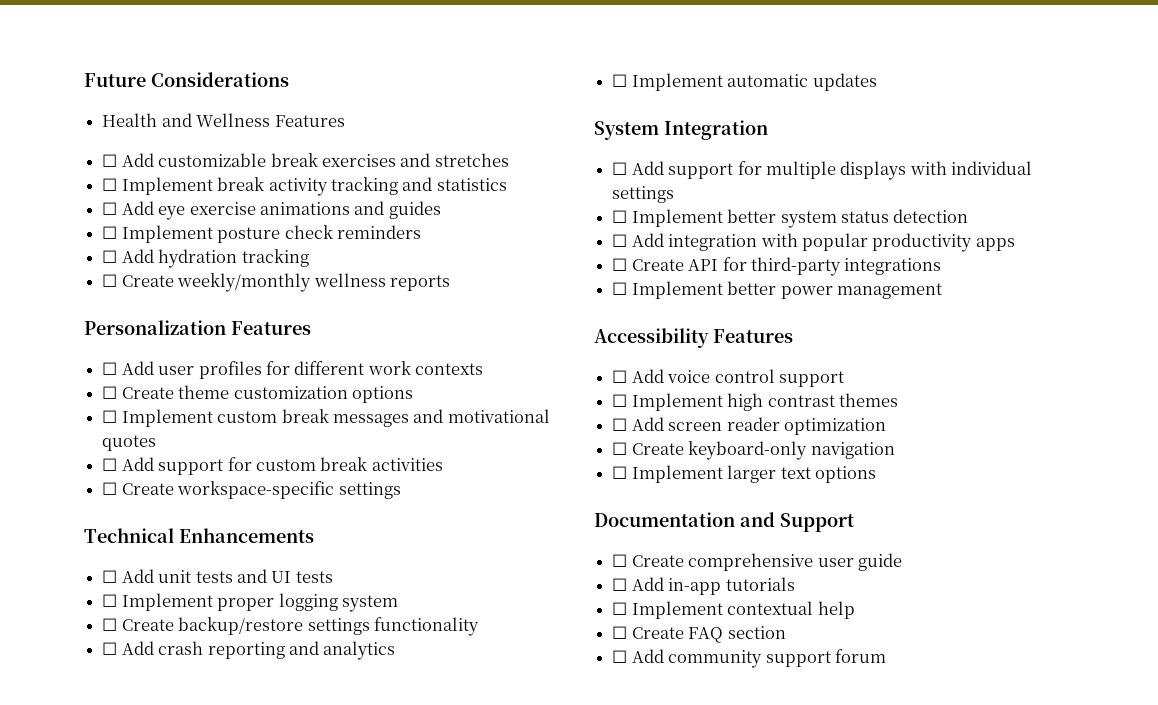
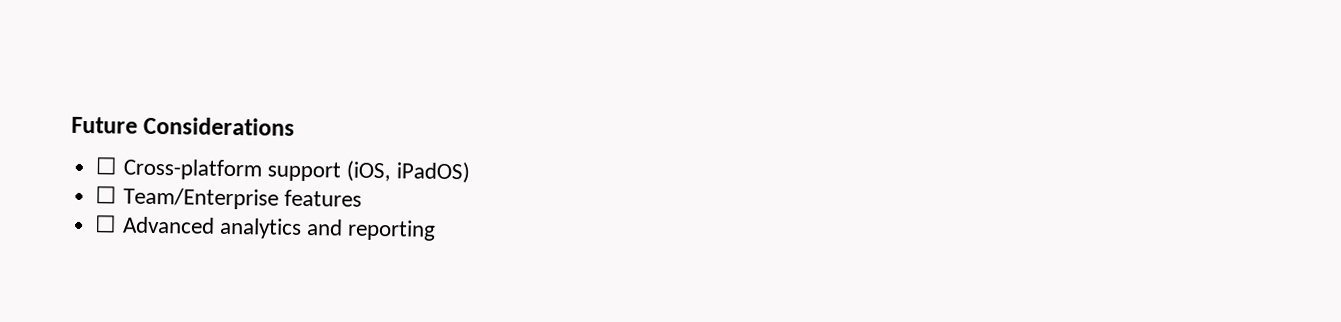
- Health and Wellness Features
- ☐ Add customizable break exercises and stretches
- ☐ Implement break activity tracking and statistics
- ☐ Add eye exercise animations and guides
- ☐ Implement posture check reminders
- ☐ Add hydration tracking
- ☐ Create weekly/monthly wellness reports
- Personalization Features
- ☐ Add user profiles for different work contexts
- ☐ Create theme customization options
- ☐ Implement custom break messages and motivational quotes
- ☐ Add support for custom break activities
- ☐ Create workspace-specific settings
- Technical Enhancements
- ☐ Add unit tests and UI tests
- ☐ Implement proper logging system
- ☐ Create backup/restore settings functionality
- ☐ Add crash reporting and analytics
- ☐ Implement automatic updates
- System Integration
- ☐ Add support for multiple displays with individual settings
- ☐ Implement better system status detection
- ☐ Add integration with popular productivity apps
- ☐ Create API for third-party integrations
- ☐ Implement better power management
- Accessibility Features
- ☐ Add voice control support
- ☐ Implement high contrast themes
- ☐ Add screen reader optimization
- ☐ Create keyboard-only navigation
- ☐ Implement larger text options
- Documentation and Support
- ☐ Create comprehensive user guide
- ☐ Add in-app tutorials
- ☐ Implement contextual help
- ☐ Create FAQ section
- ☐ Add community support forum
+ ☐ Cross-platform support (iOS, iPadOS)
+ ☐ Team/Enterprise features
+ ☐ Advanced analytics and reporting

